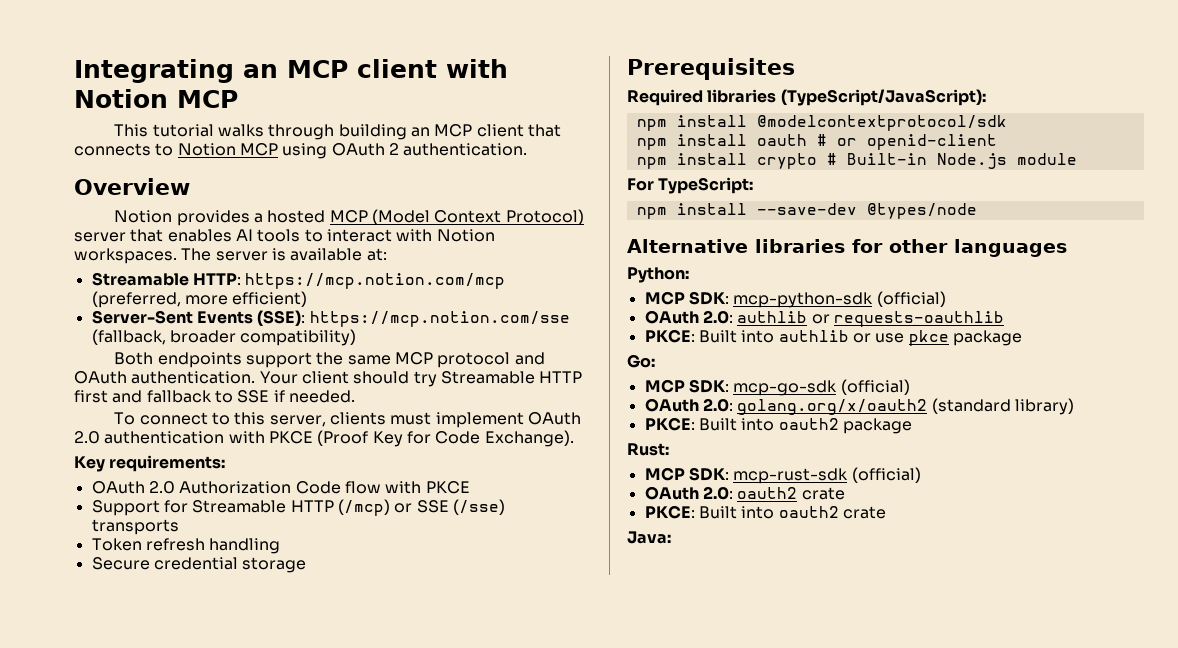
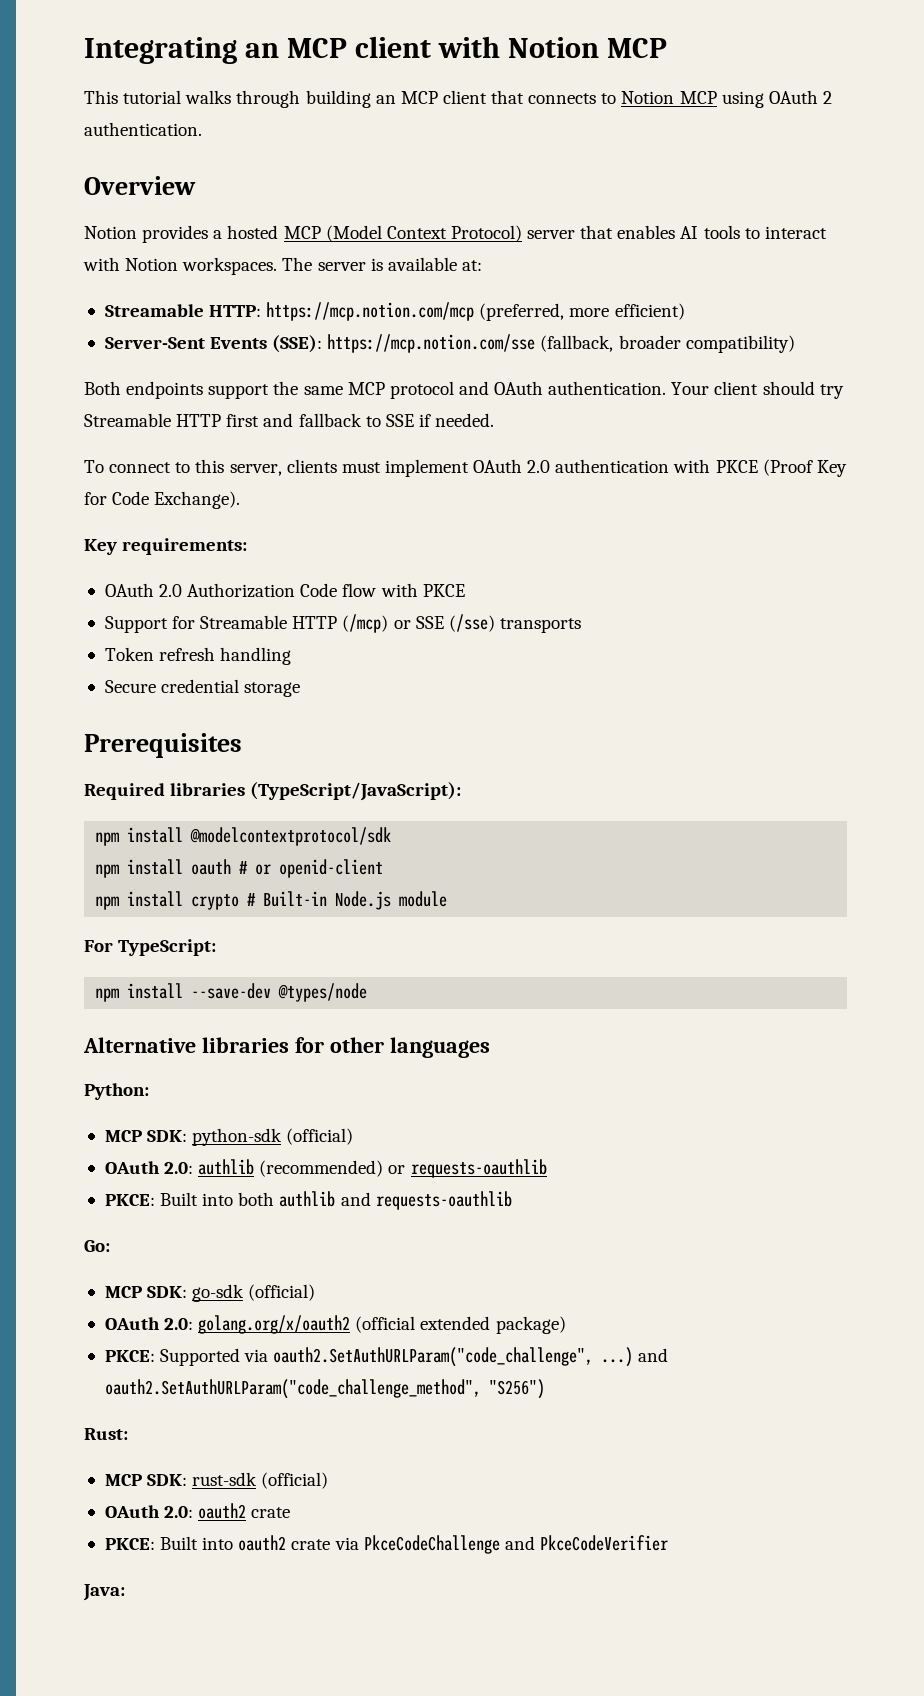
- MCP SDK: mcp-python-sdk (official)
+ MCP SDK: python-sdk (official)
- OAuth 2.0: authlib or requests-oauthlib
+ OAuth 2.0: authlib (recommended) or requests-oauthlib
- PKCE: Built into authlib or use pkce package
+ PKCE: Built into both authlib and requests-oauthlib
- MCP SDK: mcp-go-sdk (official)
+ MCP SDK: go-sdk (official)
- OAuth 2.0: golang.org/x/oauth2 (standard library)
- PKCE: Built into oauth2 package
+ OAuth 2.0: golang.org/x/oauth2 (official extended package)
+ PKCE: Supported via oauth2.SetAuthURLParam("code_challenge", ...) and oauth2.SetAuthURLParam("code_challenge_method", "S256")
- MCP SDK: mcp-rust-sdk (official)
+ MCP SDK: rust-sdk (official)
- PKCE: Built into oauth2 crate
+ PKCE: Built into oauth2 crate via PkceCodeChallenge and PkceCodeVerifier

